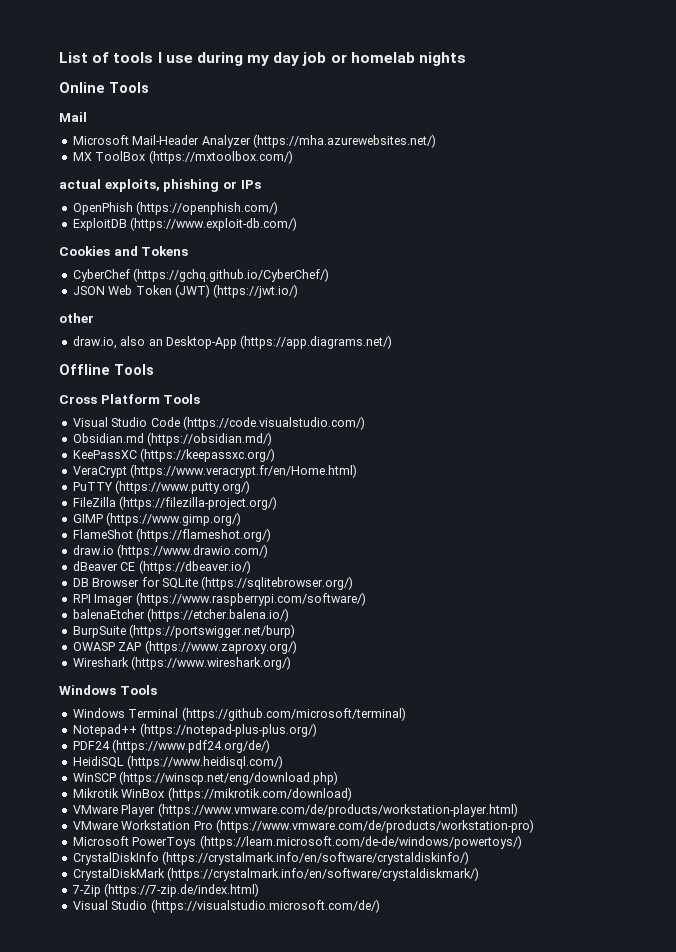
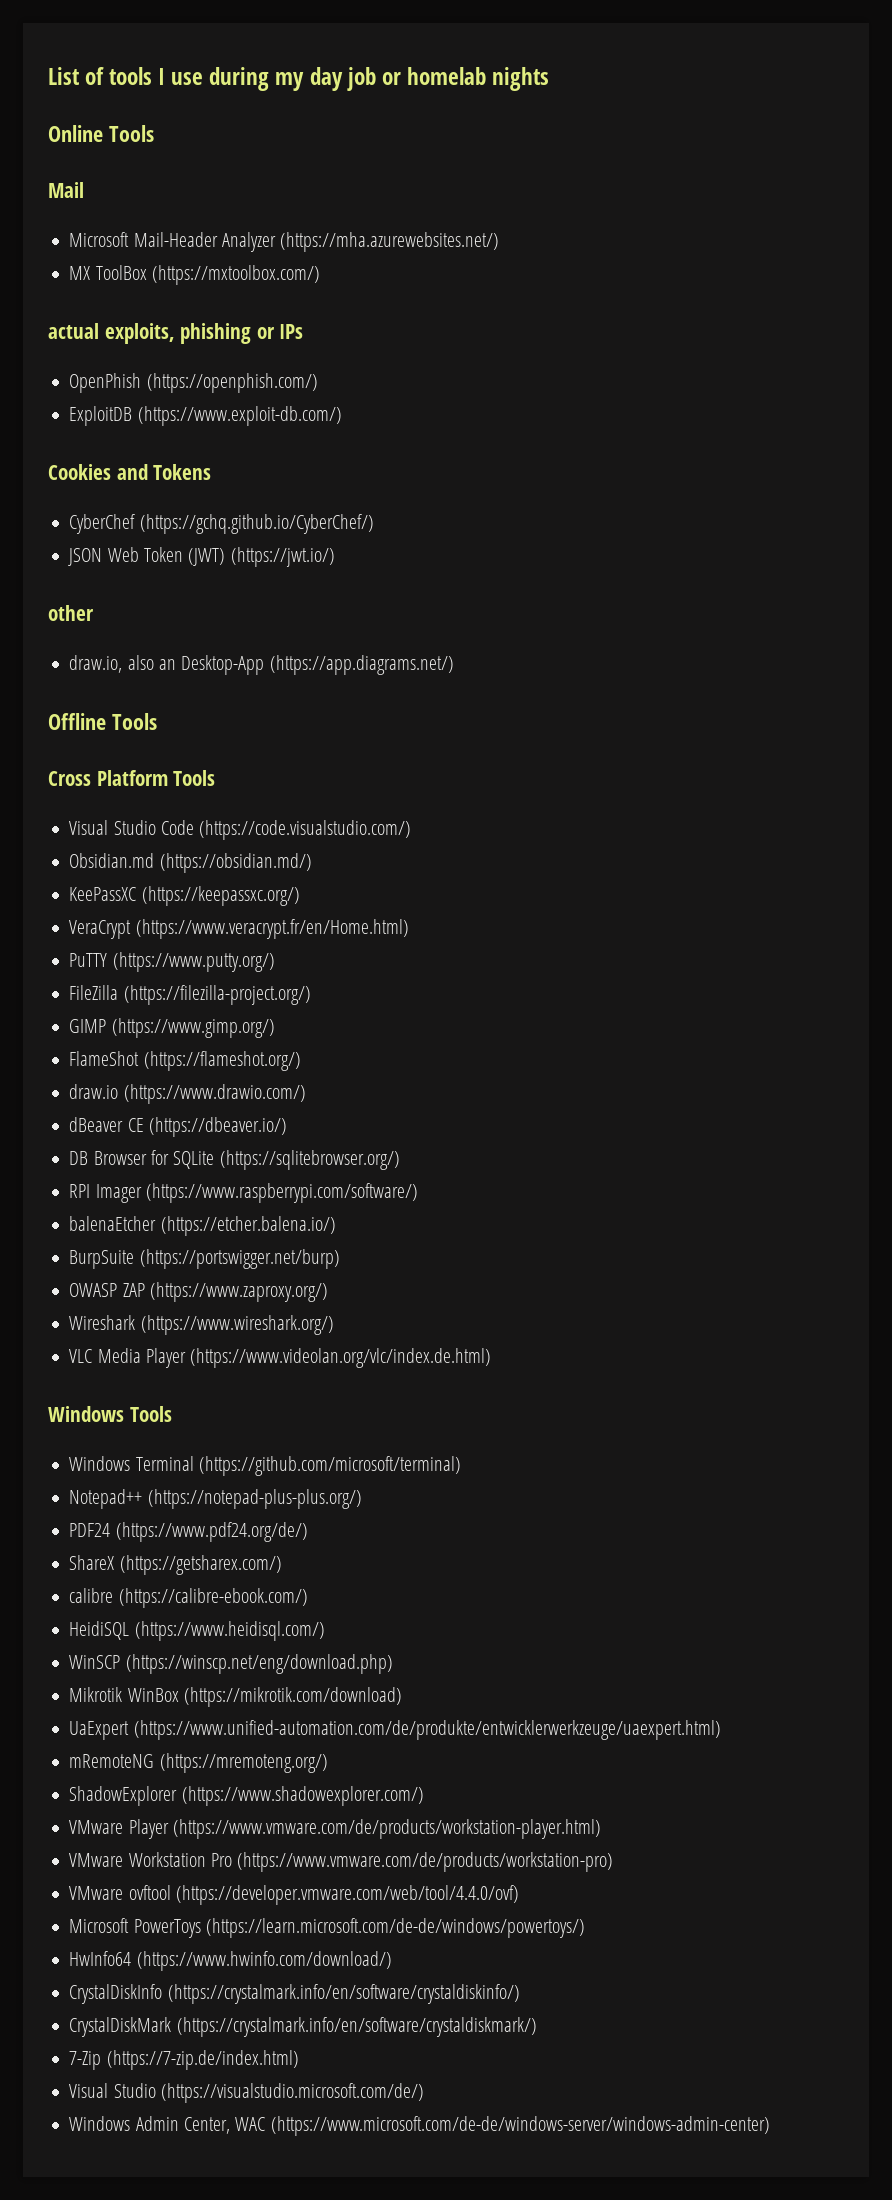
+ VLC Media Player (https://www.videolan.org/vlc/index.de.html)
+ ShareX (https://getsharex.com/)
+ calibre (https://calibre-ebook.com/)
+ UaExpert (https://www.unified-automation.com/de/produkte/entwicklerwerkzeuge/uaexpert.html)
+ mRemoteNG (https://mremoteng.org/)
+ ShadowExplorer (https://www.shadowexplorer.com/)
+ VMware ovftool (https://developer.vmware.com/web/tool/4.4.0/ovf)
+ HwInfo64 (https://www.hwinfo.com/download/)
+ Windows Admin Center, WAC (https://www.microsoft.com/de-de/windows-server/windows-admin-center)

